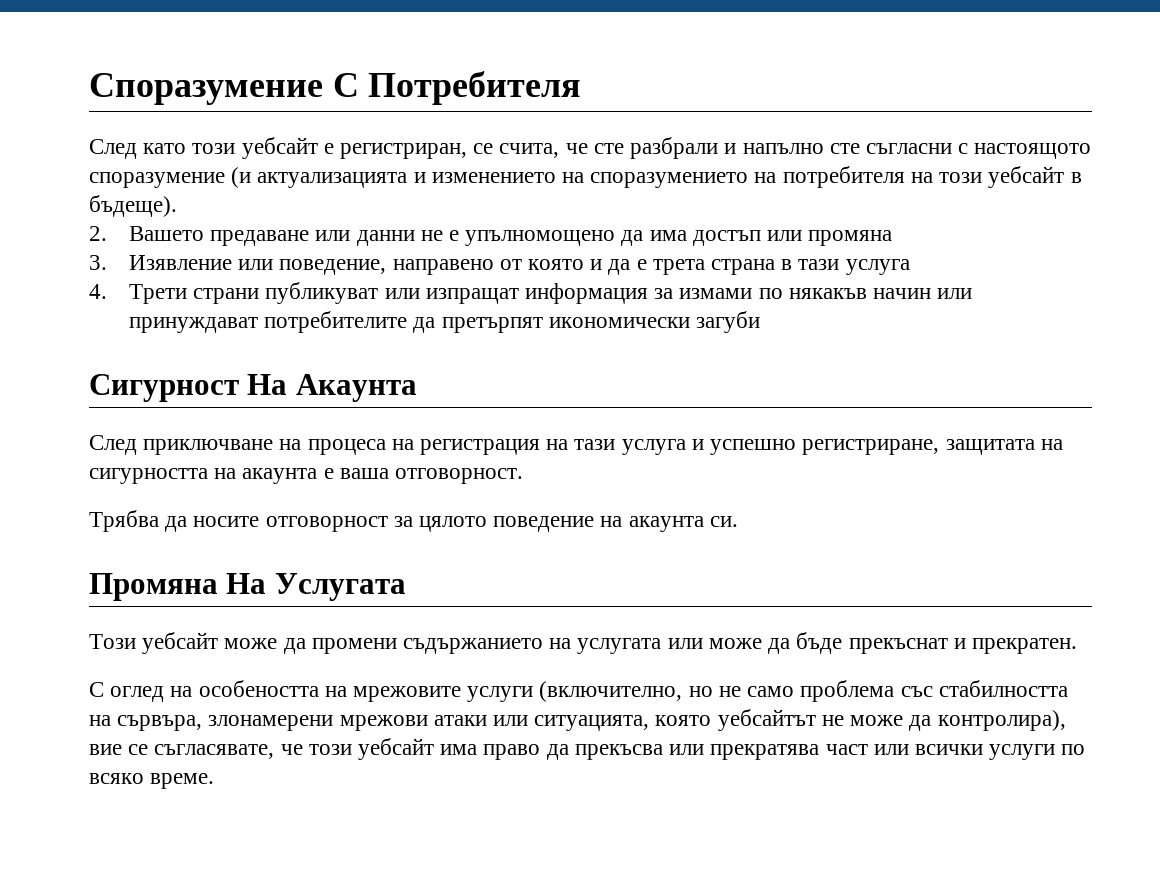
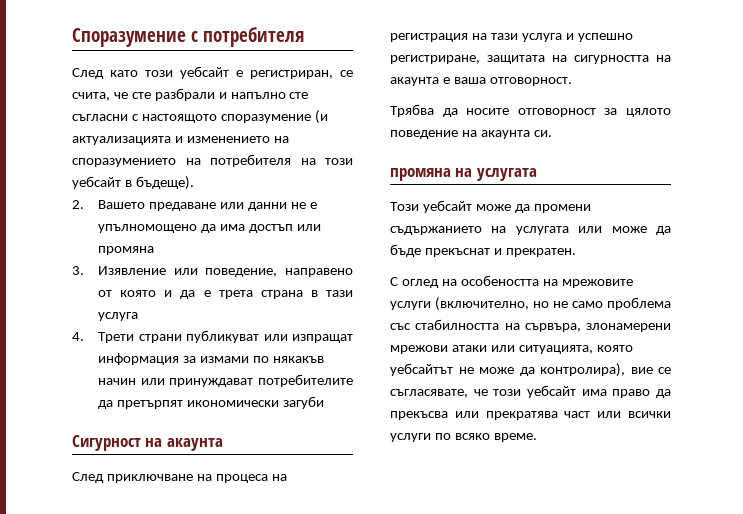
- Споразумение С Потребителя
+ Споразумение с потребителя
- Сигурност На Акаунта
+ Сигурност на акаунта
- Промяна На Услугата
+ промяна на услугата

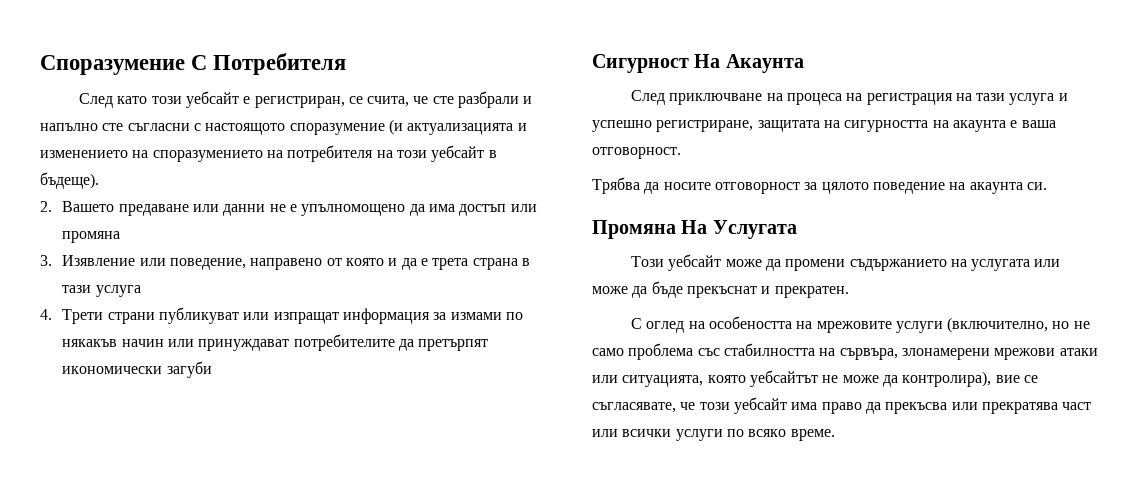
- Споразумение с потребителя
+ Споразумение С Потребителя
- Сигурност на акаунта
+ Сигурност На Акаунта
- промяна на услугата
+ Промяна На Услугата

